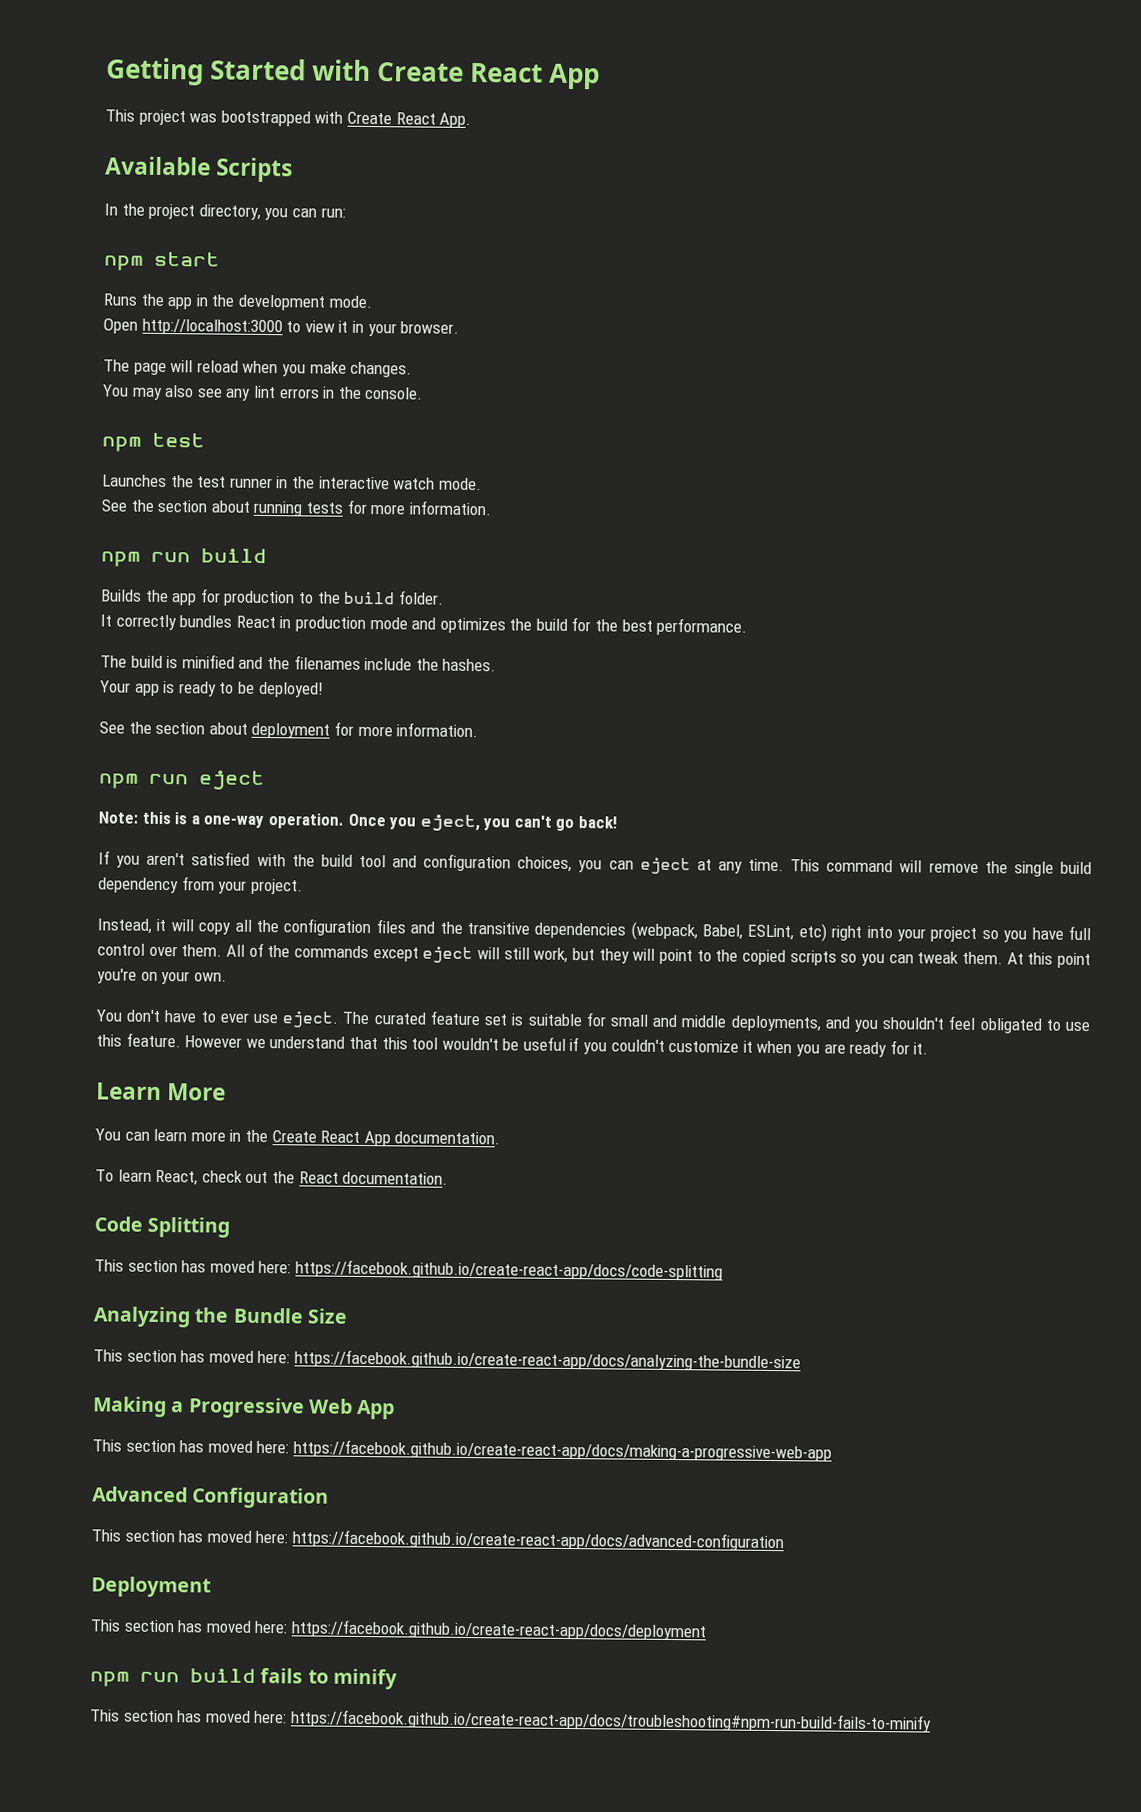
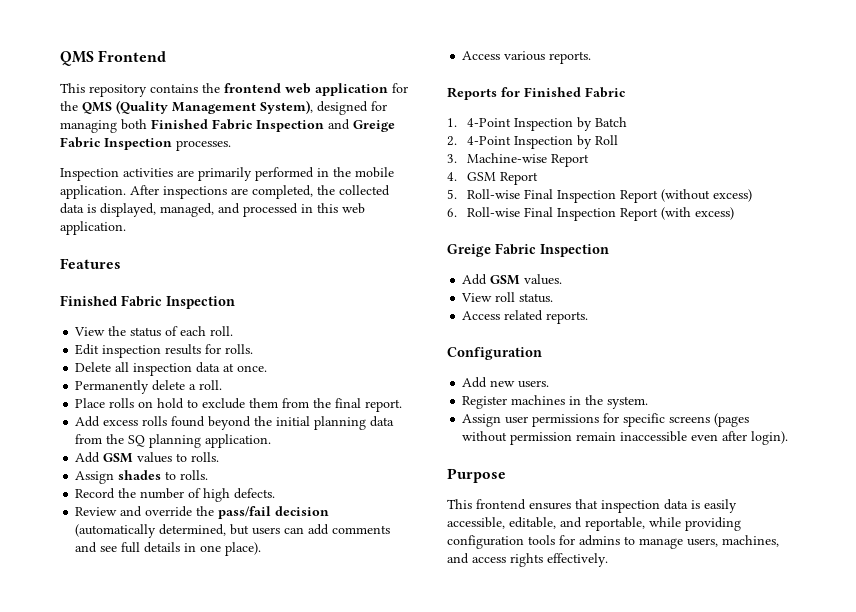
- Getting Started with Create React App
- This project was bootstrapped with Create React App.
- Available Scripts
- In the project directory, you can run:
- npm start
- Runs the app in the development mode.
- Open http://localhost:3000 to view it in your browser.
- The page will reload when you make changes.
- You may also see any lint errors in the console.
- npm test
- Launches the test runner in the interactive watch mode.
- See the section about running tests for more information.
- npm run build
- Builds the app for production to the build folder.
- It correctly bundles React in production mode and optimizes the build for the best performance.
- The build is minified and the filenames include the hashes.
- Your app is ready to be deployed!
- See the section about deployment for more information.
- npm run eject
- Note: this is a one-way operation. Once you eject, you can't go back!
- If you aren't satisfied with the build tool and configuration choices, you can eject at any time. This command will remove the single build dependency from your project.
- Instead, it will copy all the configuration files and the transitive dependencies (webpack, Babel, ESLint, etc) right into your project so you have full control over them. All of the commands except eject will still work, but they will point to the copied scripts so you can tweak them. At this point you're on your own.
- You don't have to ever use eject. The curated feature set is suitable for small and middle deployments, and you shouldn't feel obligated to use this feature. However we understand that this tool wouldn't be useful if you couldn't customize it when you are ready for it.
- Learn More
- You can learn more in the Create React App documentation.
- To learn React, check out the React documentation.
- Code Splitting
- This section has moved here: https://facebook.github.io/create-react-app/docs/code-splitting
- Analyzing the Bundle Size
- This section has moved here: https://facebook.github.io/create-react-app/docs/analyzing-the-bundle-size
- Making a Progressive Web App
- This section has moved here: https://facebook.github.io/create-react-app/docs/making-a-progressive-web-app
- Advanced Configuration
- This section has moved here: https://facebook.github.io/create-react-app/docs/advanced-configuration
- Deployment
- This section has moved here: https://facebook.github.io/create-react-app/docs/deployment
- npm run build fails to minify
- This section has moved here: https://facebook.github.io/create-react-app/docs/troubleshooting#npm-run-build-fails-to-minify
+ QMS Frontend
+ This repository contains the frontend web application for the QMS (Quality Management System), designed for managing both Finished Fabric Inspection and Greige Fabric Inspection processes.
+ Inspection activities are primarily performed in the mobile application. After inspections are completed, the collected data is displayed, managed, and processed in this web application.
+ Features
+ Finished Fabric Inspection
+ View the status of each roll.
+ Edit inspection results for rolls.
+ Delete all inspection data at once.
+ Permanently delete a roll.
+ Place rolls on hold to exclude them from the final report.
+ Add excess rolls found beyond the initial planning data from the SQ planning application.
+ Add GSM values to rolls.
+ Assign shades to rolls.
+ Record the number of high defects.
+ Review and override the pass/fail decision (automatically determined, but users can add comments and see full details in one place).
+ Access various reports.
+ Reports for Finished Fabric
+ 1. 4-Point Inspection by Batch
+ 2. 4-Point Inspection by Roll
+ 3. Machine-wise Report
+ 4. GSM Report
+ 5. Roll-wise Final Inspection Report (without excess)
+ 6. Roll-wise Final Inspection Report (with excess)
+ Greige Fabric Inspection
+ Add GSM values.
+ View roll status.
+ Access related reports.
+ Configuration
+ Add new users.
+ Register machines in the system.
+ Assign user permissions for specific screens (pages without permission remain inaccessible even after login).
+ Purpose
+ This frontend ensures that inspection data is easily accessible, editable, and reportable, while providing configuration tools for admins to manage users, machines, and access rights effectively.

